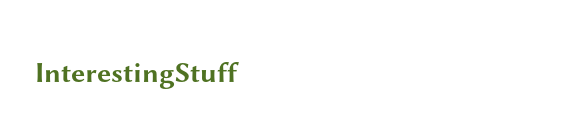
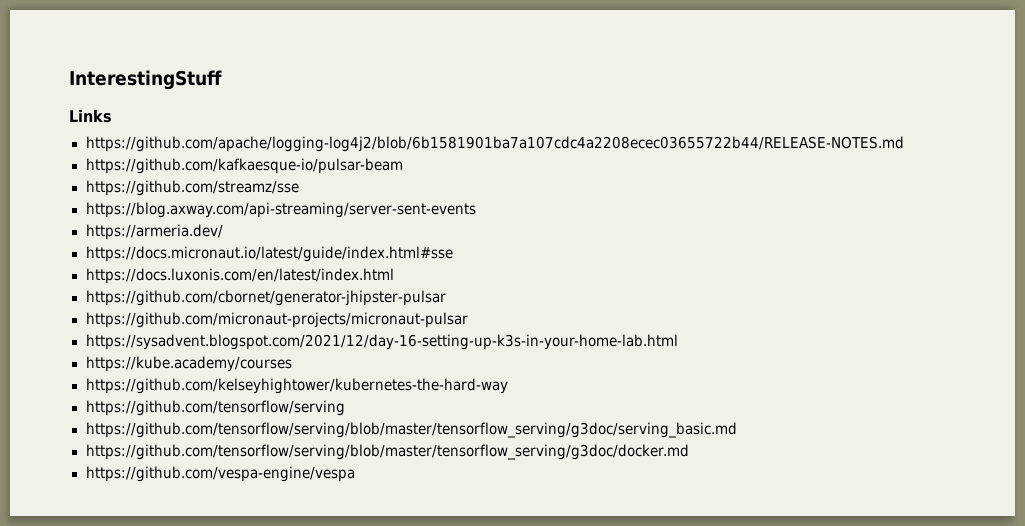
+ Links
+ https://github.com/apache/logging-log4j2/blob/6b1581901ba7a107cdc4a2208ecec03655722b44/RELEASE-NOTES.md
+ https://github.com/kafkaesque-io/pulsar-beam
+ https://github.com/streamz/sse
+ https://blog.axway.com/api-streaming/server-sent-events
+ https://armeria.dev/
+ https://docs.micronaut.io/latest/guide/index.html#sse
+ https://docs.luxonis.com/en/latest/index.html
+ https://github.com/cbornet/generator-jhipster-pulsar
+ https://github.com/micronaut-projects/micronaut-pulsar
+ https://sysadvent.blogspot.com/2021/12/day-16-setting-up-k3s-in-your-home-lab.html
+ https://kube.academy/courses
+ https://github.com/kelseyhightower/kubernetes-the-hard-way
+ https://github.com/tensorflow/serving
+ https://github.com/tensorflow/serving/blob/master/tensorflow_serving/g3doc/serving_basic.md
+ https://github.com/tensorflow/serving/blob/master/tensorflow_serving/g3doc/docker.md
+ https://github.com/vespa-engine/vespa

